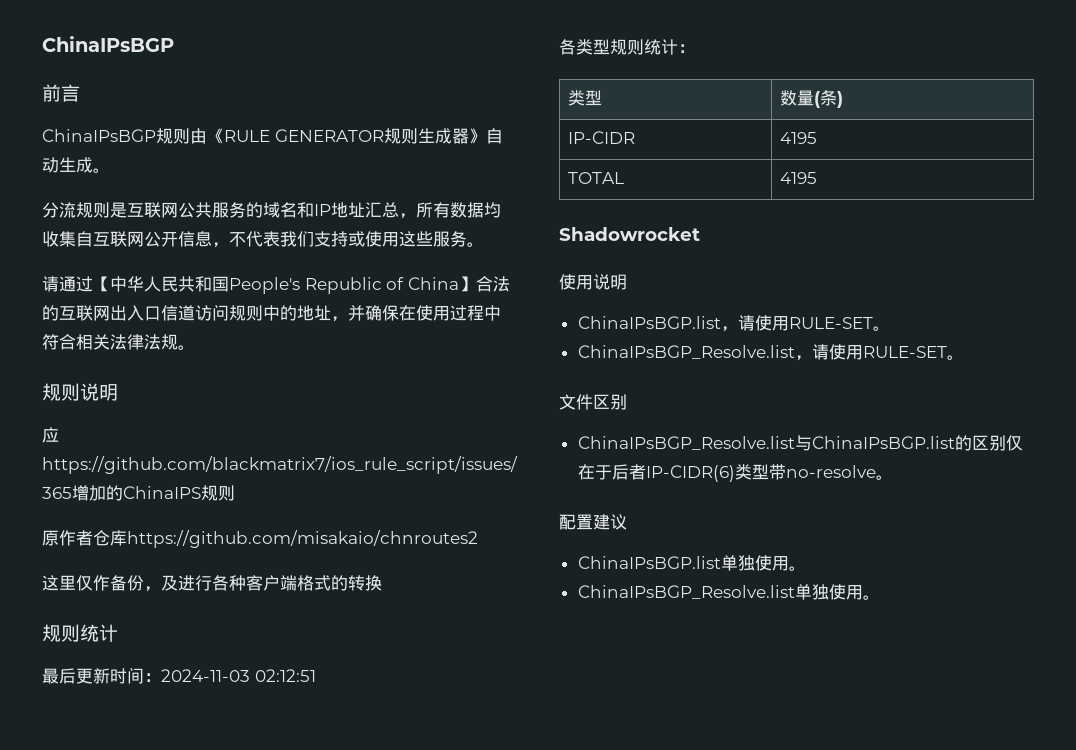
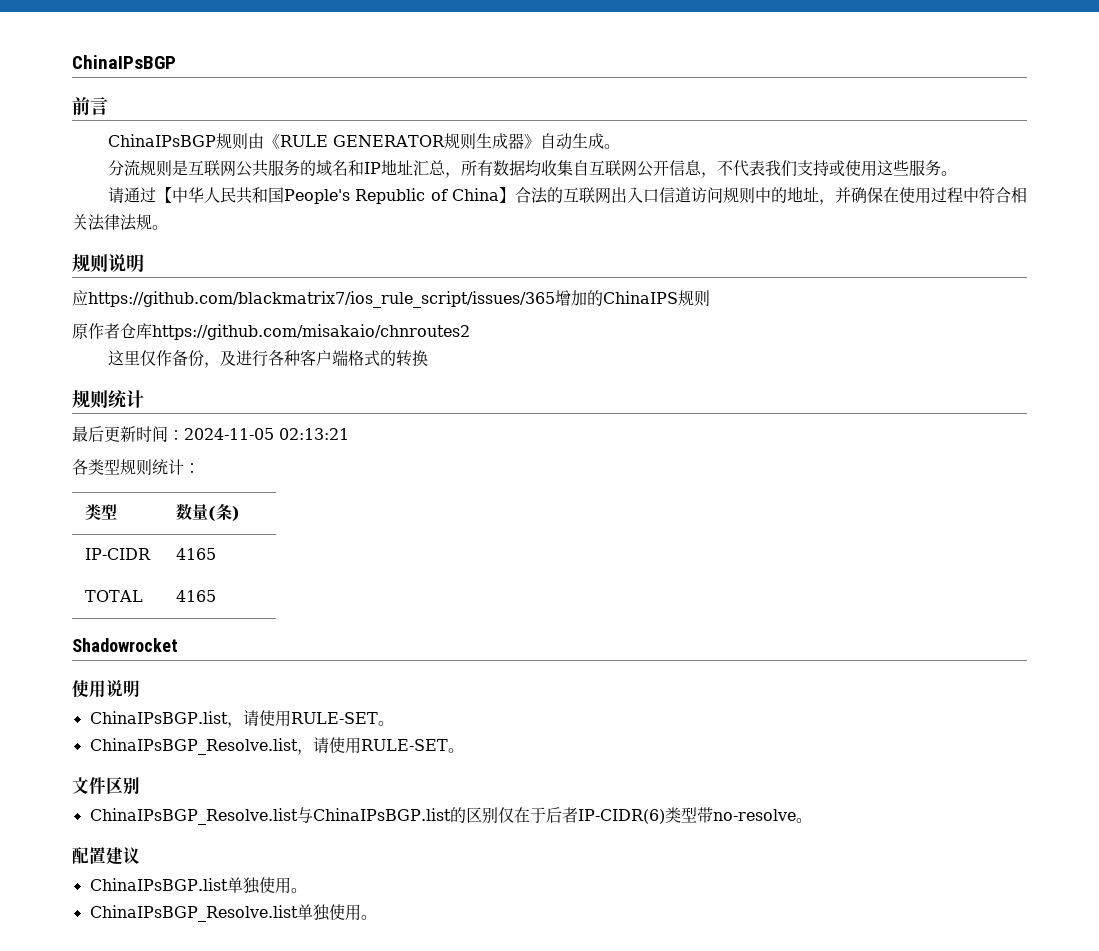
- 最后更新时间：2024-11-03 02:12:51
+ 最后更新时间：2024-11-05 02:13:21
- IP-CIDR | 4195
+ IP-CIDR | 4165
- TOTAL | 4195
+ TOTAL | 4165

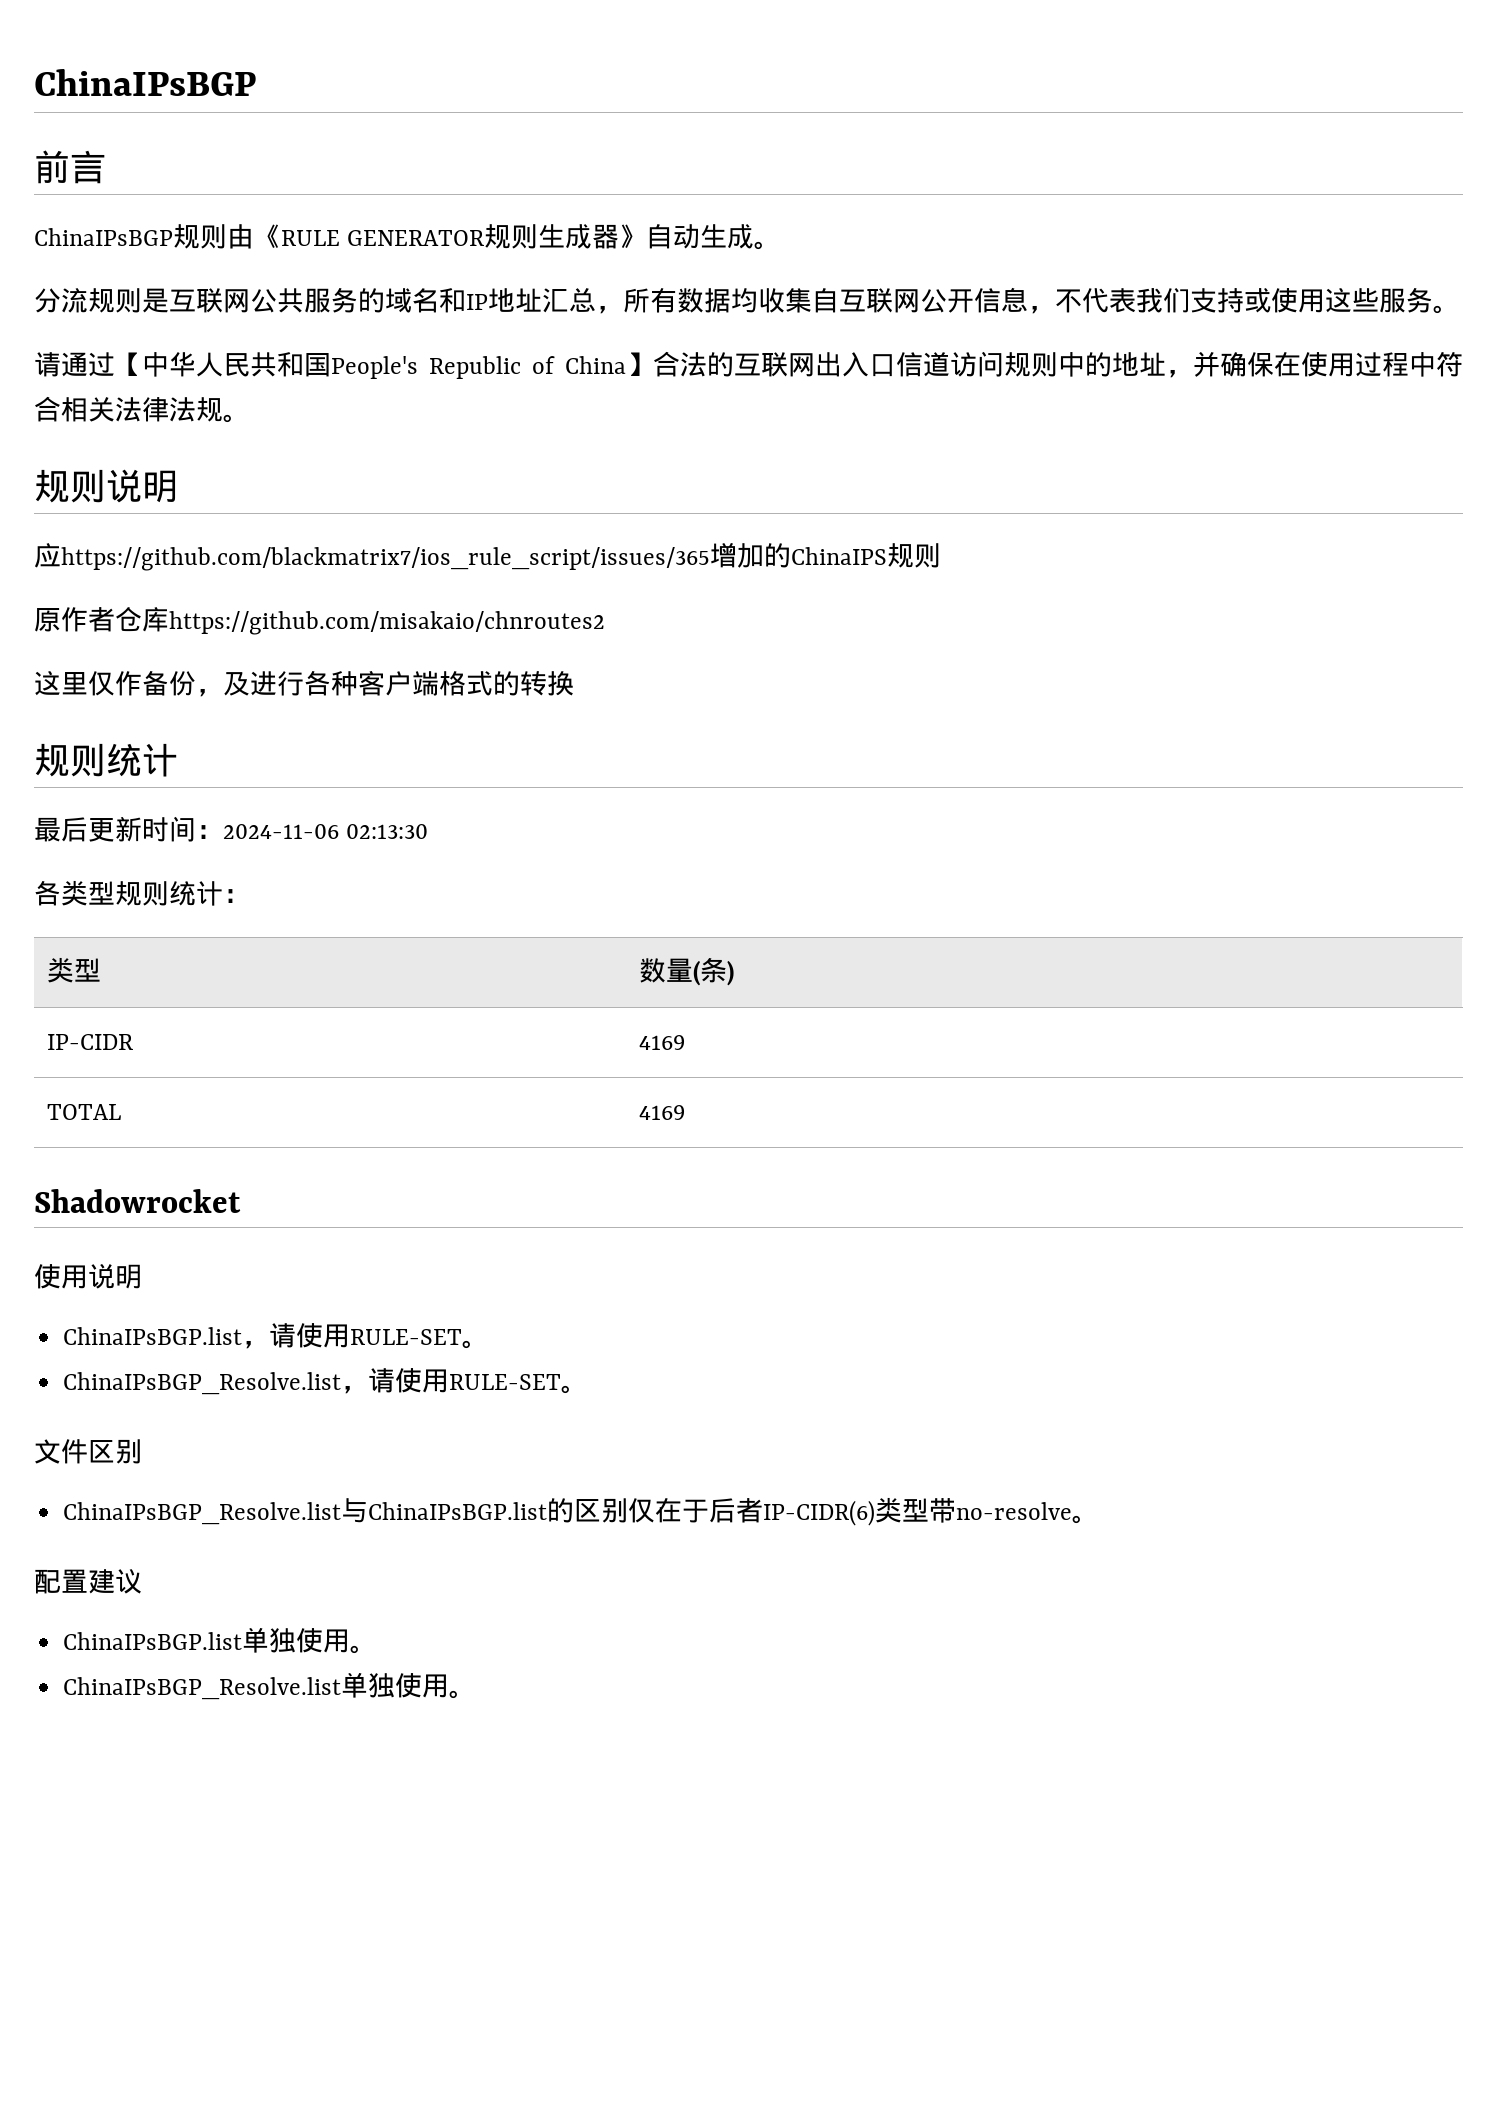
- 最后更新时间：2024-11-05 02:13:21
+ 最后更新时间：2024-11-06 02:13:30
- IP-CIDR | 4165
+ IP-CIDR | 4169
- TOTAL | 4165
+ TOTAL | 4169

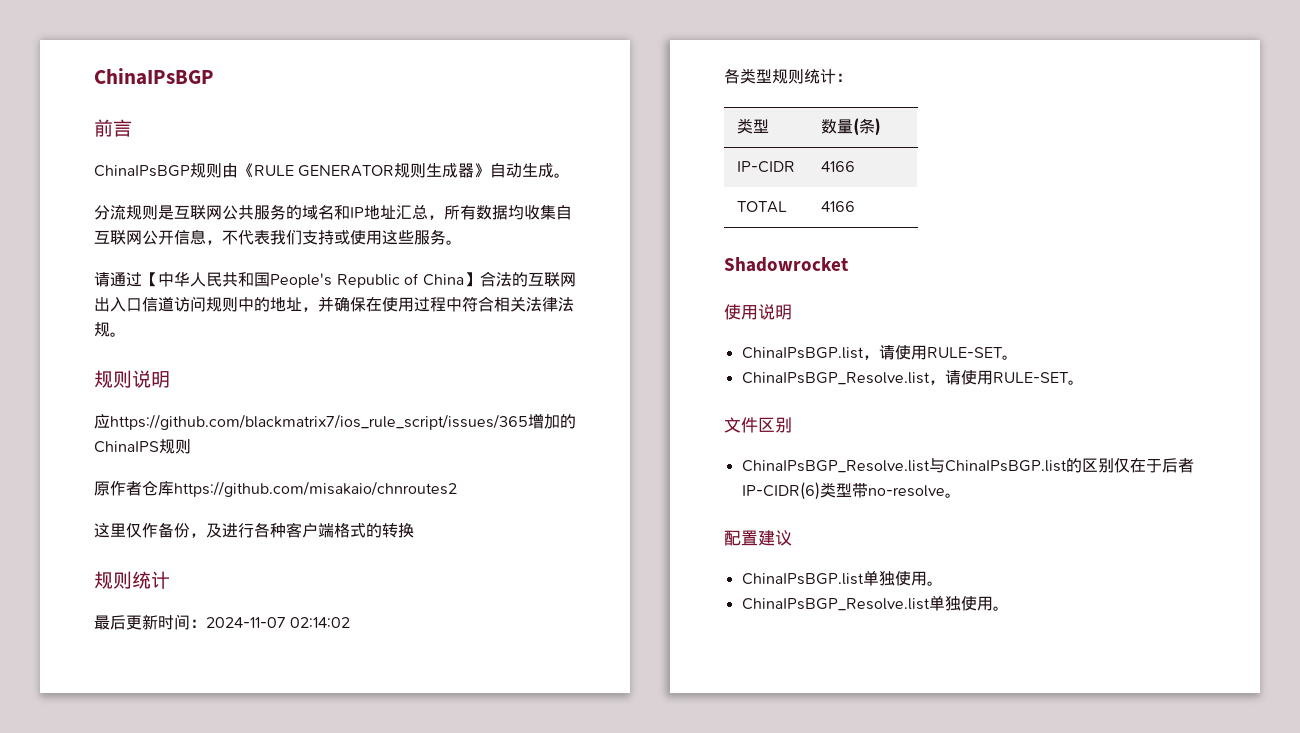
- 最后更新时间：2024-11-06 02:13:30
+ 最后更新时间：2024-11-07 02:14:02
- IP-CIDR | 4169
+ IP-CIDR | 4166
- TOTAL | 4169
+ TOTAL | 4166

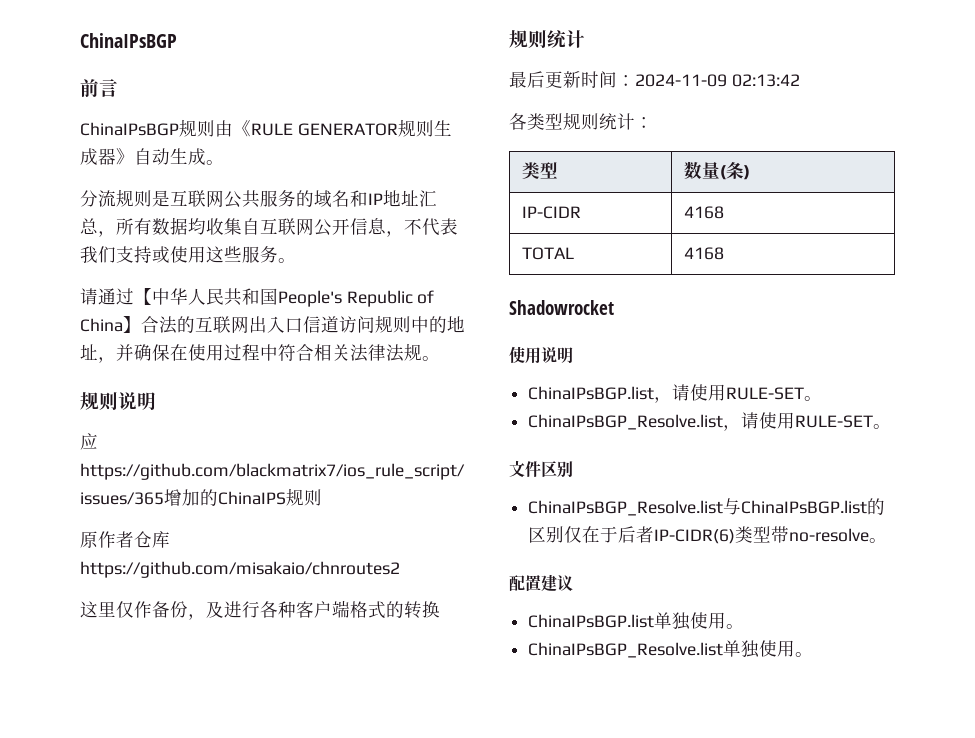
- 最后更新时间：2024-11-07 02:14:02
+ 最后更新时间：2024-11-09 02:13:42
- IP-CIDR | 4166
+ IP-CIDR | 4168
- TOTAL | 4166
+ TOTAL | 4168

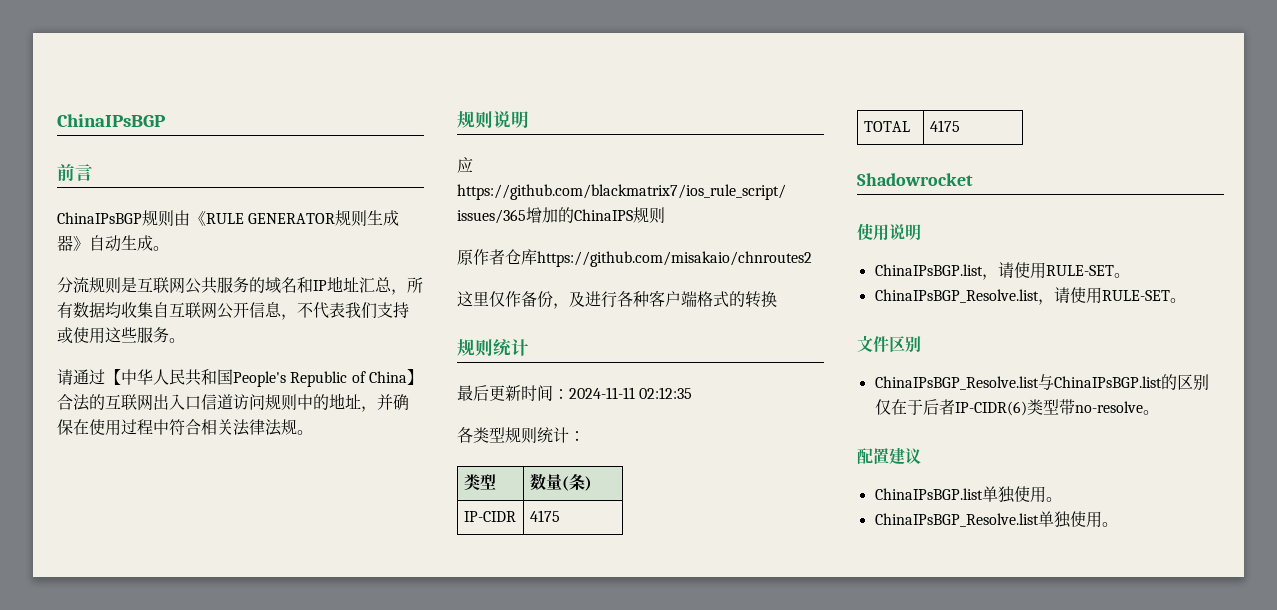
- 最后更新时间：2024-11-09 02:13:42
+ 最后更新时间：2024-11-11 02:12:35
- IP-CIDR | 4168
+ IP-CIDR | 4175
- TOTAL | 4168
+ TOTAL | 4175

